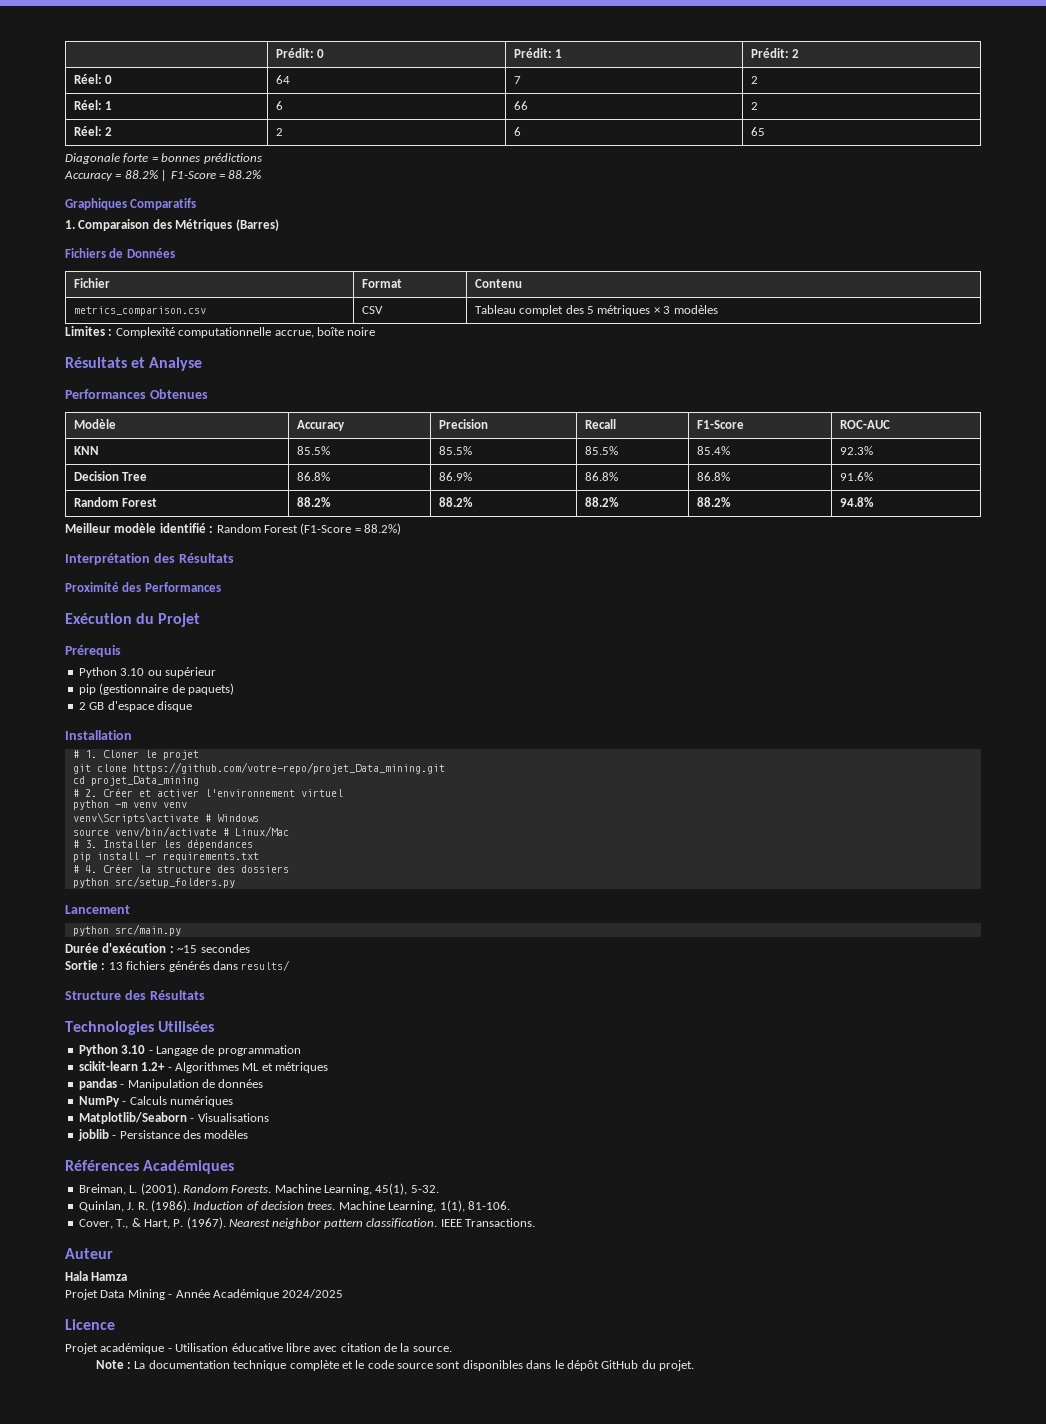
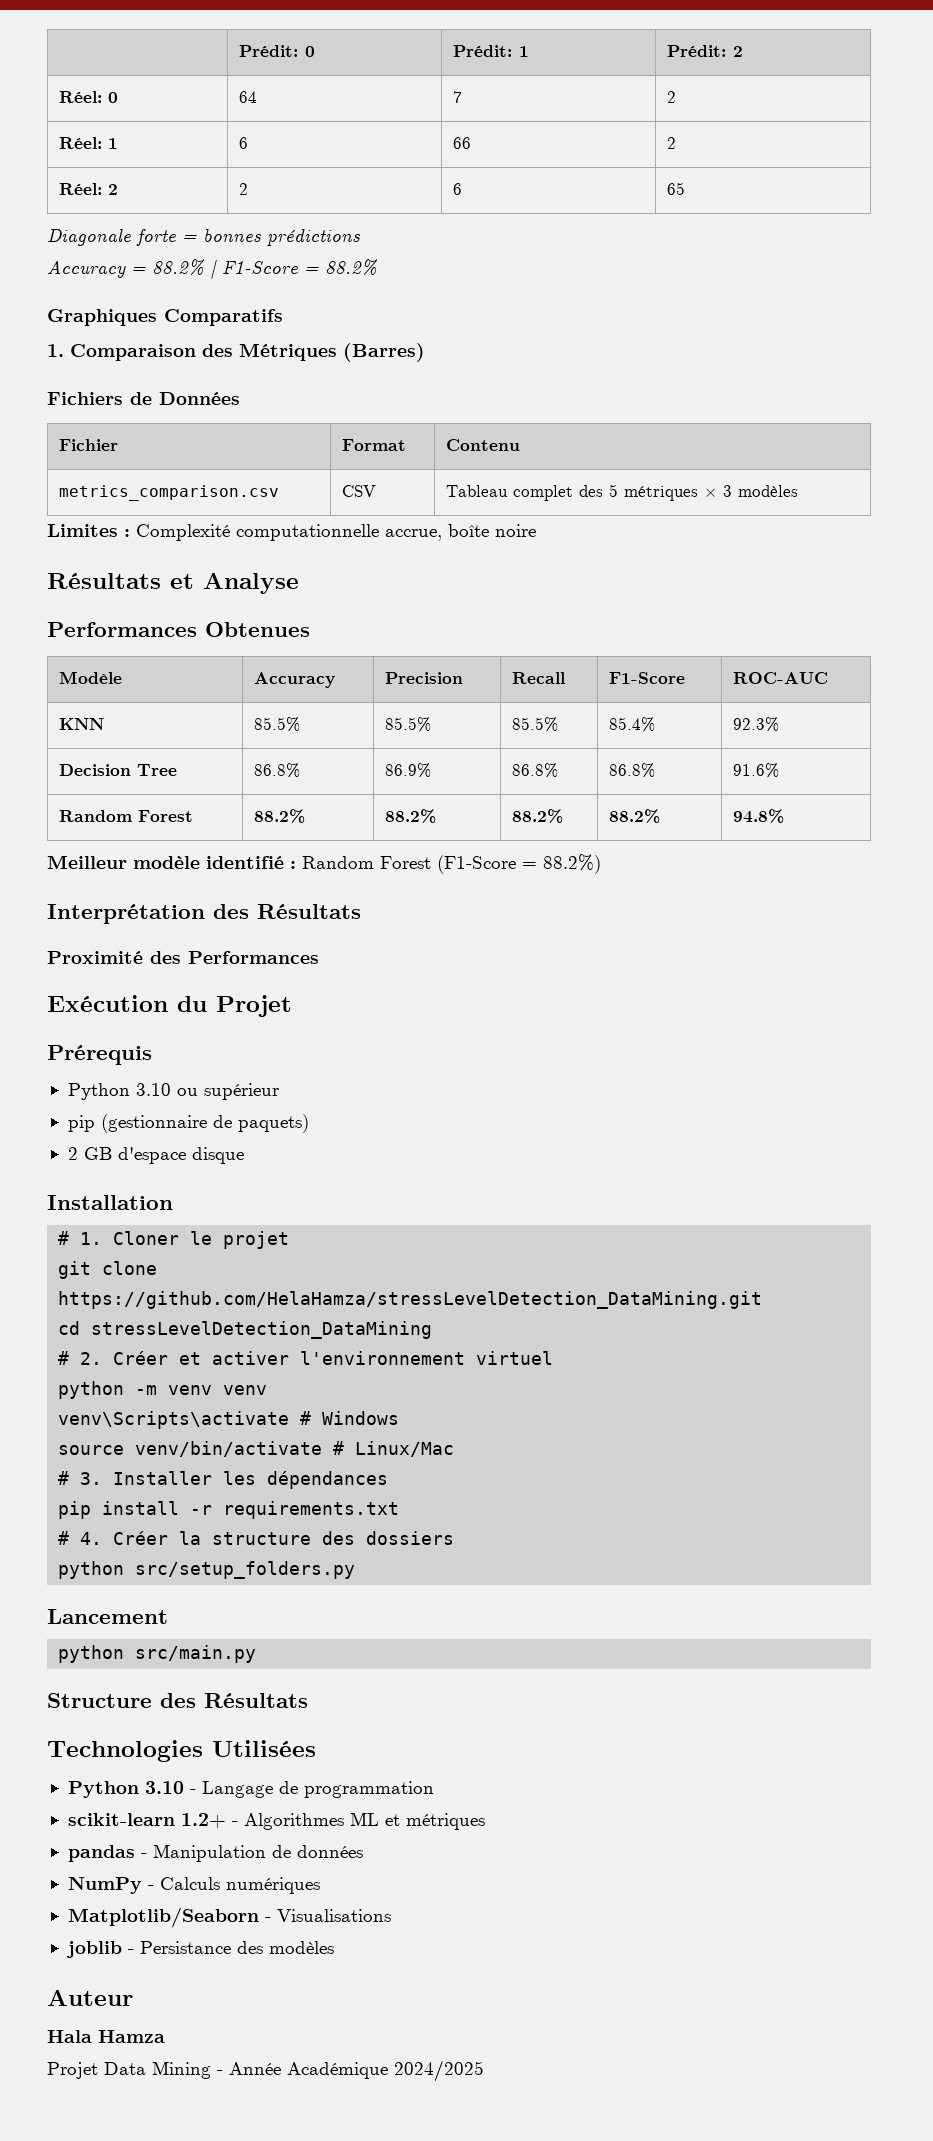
- git clone https://github.com/votre-repo/projet_Data_mining.git
+ git clone https://github.com/HelaHamza/stressLevelDetection_DataMining.git
- cd projet_Data_mining
+ cd stressLevelDetection_DataMining
- Durée d'exécution : ~15 secondes
- Sortie : 13 fichiers générés dans results/
- Références Académiques
- Breiman, L. (2001). Random Forests. Machine Learning, 45(1), 5-32.
- Quinlan, J. R. (1986). Induction of decision trees. Machine Learning, 1(1), 81-106.
- Cover, T., & Hart, P. (1967). Nearest neighbor pattern classification. IEEE Transactions.
- Licence
- Projet académique - Utilisation éducative libre avec citation de la source.
- Note : La documentation technique complète et le code source sont disponibles dans le dépôt GitHub du projet.

